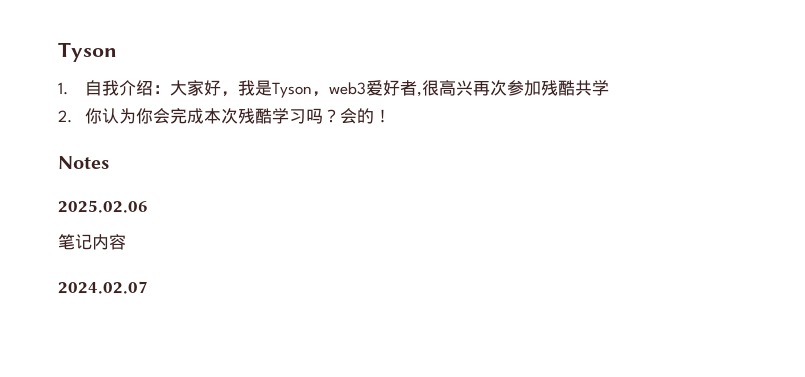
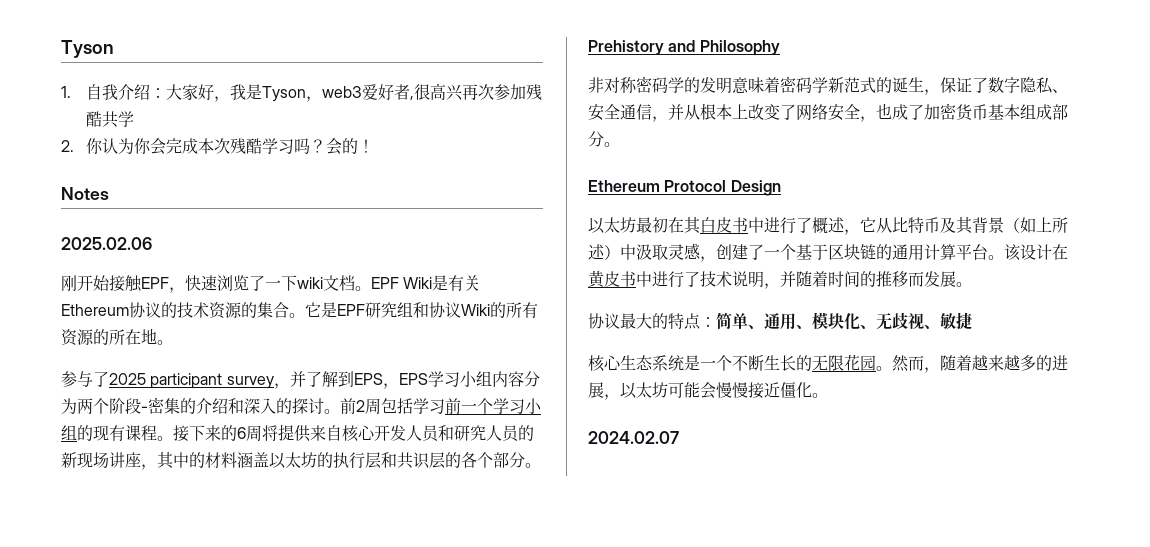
- 笔记内容
+ 刚开始接触EPF，快速浏览了一下wiki文档。EPF Wiki是有关Ethereum协议的技术资源的集合。它是EPF研究组和协议Wiki的所有资源的所在地。
+ 参与了2025 participant survey，并了解到EPS，EPS学习小组内容分为两个阶段-密集的介绍和深入的探讨。前2周包括学习前一个学习小组的现有课程。接下来的6周将提供来自核心开发人员和研究人员的新现场讲座，其中的材料涵盖以太坊的执行层和共识层的各个部分。
+ Prehistory and Philosophy
+ 非对称密码学的发明意味着密码学新范式的诞生，保证了数字隐私、安全通信，并从根本上改变了网络安全，也成了加密货币基本组成部分。
+ Ethereum Protocol Design
+ 以太坊最初在其白皮书中进行了概述，它从比特币及其背景（如上所述）中汲取灵感，创建了一个基于区块链的通用计算平台。该设计在黄皮书中进行了技术说明，并随着时间的推移而发展。
+ 协议最大的特点：简单、通用、模块化、无歧视、敏捷
+ 核心生态系统是一个不断生长的无限花园。然而，随着越来越多的进展，以太坊可能会慢慢接近僵化。

